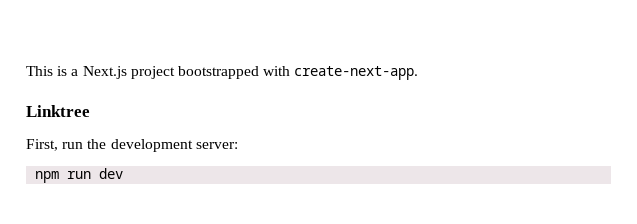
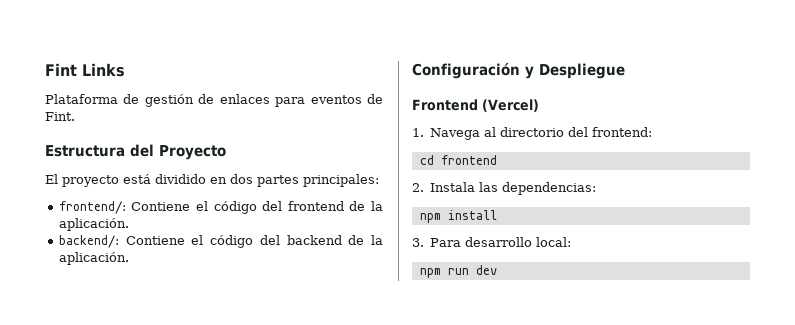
- This is a Next.js project bootstrapped with create-next-app.
- Linktree
- First, run the development server:
+ Fint Links
+ Plataforma de gestión de enlaces para eventos de Fint.
+ Estructura del Proyecto
+ El proyecto está dividido en dos partes principales:
+ frontend/: Contiene el código del frontend de la aplicación.
+ backend/: Contiene el código del backend de la aplicación.
+ Configuración y Despliegue
+ Frontend (Vercel)
+ 1. Navega al directorio del frontend:
+ cd frontend
+ 2. Instala las dependencias:
+ npm install
+ 3. Para desarrollo local:

